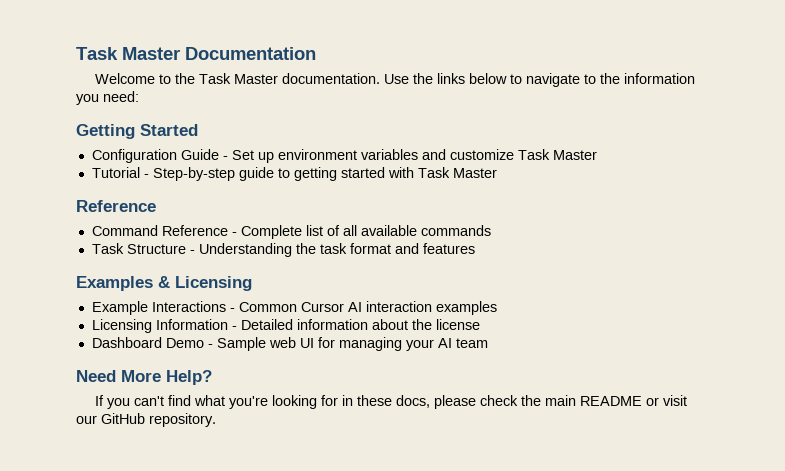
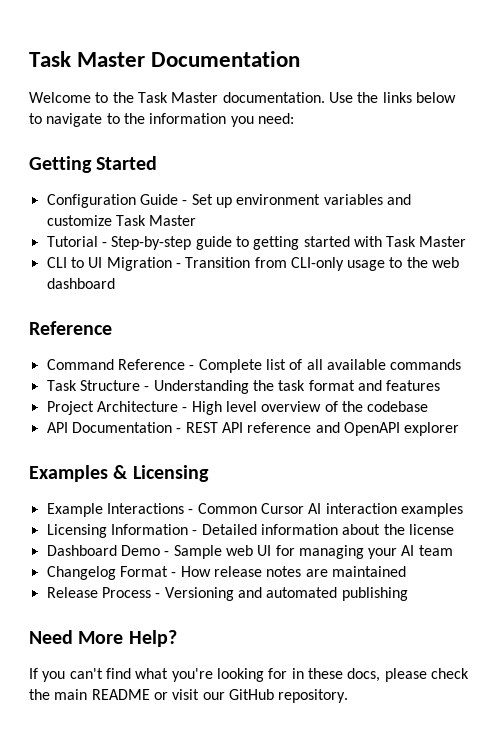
+ CLI to UI Migration - Transition from CLI-only usage to the web dashboard
+ Project Architecture - High level overview of the codebase
+ API Documentation - REST API reference and OpenAPI explorer
+ Changelog Format - How release notes are maintained
+ Release Process - Versioning and automated publishing

